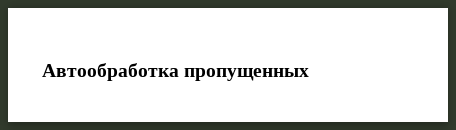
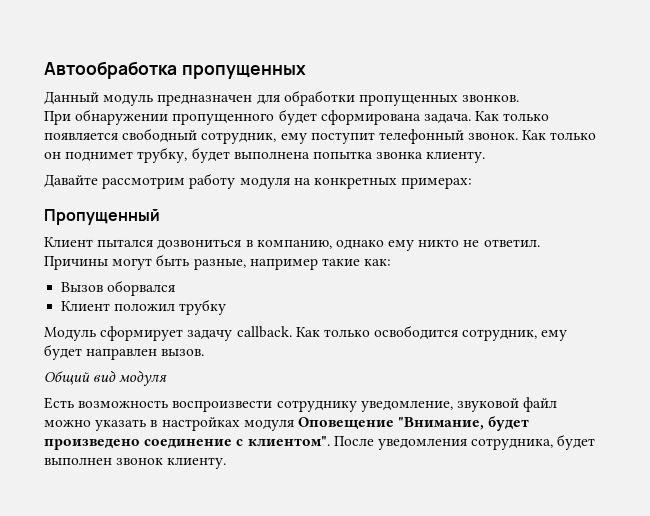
+ Данный модуль предназначен для обработки пропущенных звонков.
+ При обнаружении пропущенного будет сформирована задача. Как только появляется свободный сотрудник, ему поступит телефонный звонок. Как только он поднимет трубку, будет выполнена попытка звонка клиенту.
+ Давайте рассмотрим работу модуля на конкретных примерах:
+ Пропущенный
+ Клиент пытался дозвониться в компанию, однако ему никто не ответил. Причины могут быть разные, например такие как:
+ Вызов оборвался
+ Клиент положил трубку
+ Модуль сформирует задачу callback. Как только освободится сотрудник, ему будет направлен вызов.
+ Общий вид модуля
+ Есть возможность воспроизвести сотруднику уведомление, звуковой файл можно указать в настройках модуля Оповещение "Внимание, будет произведено соединение с клиентом". После уведомления сотрудника, будет выполнен звонок клиенту.

